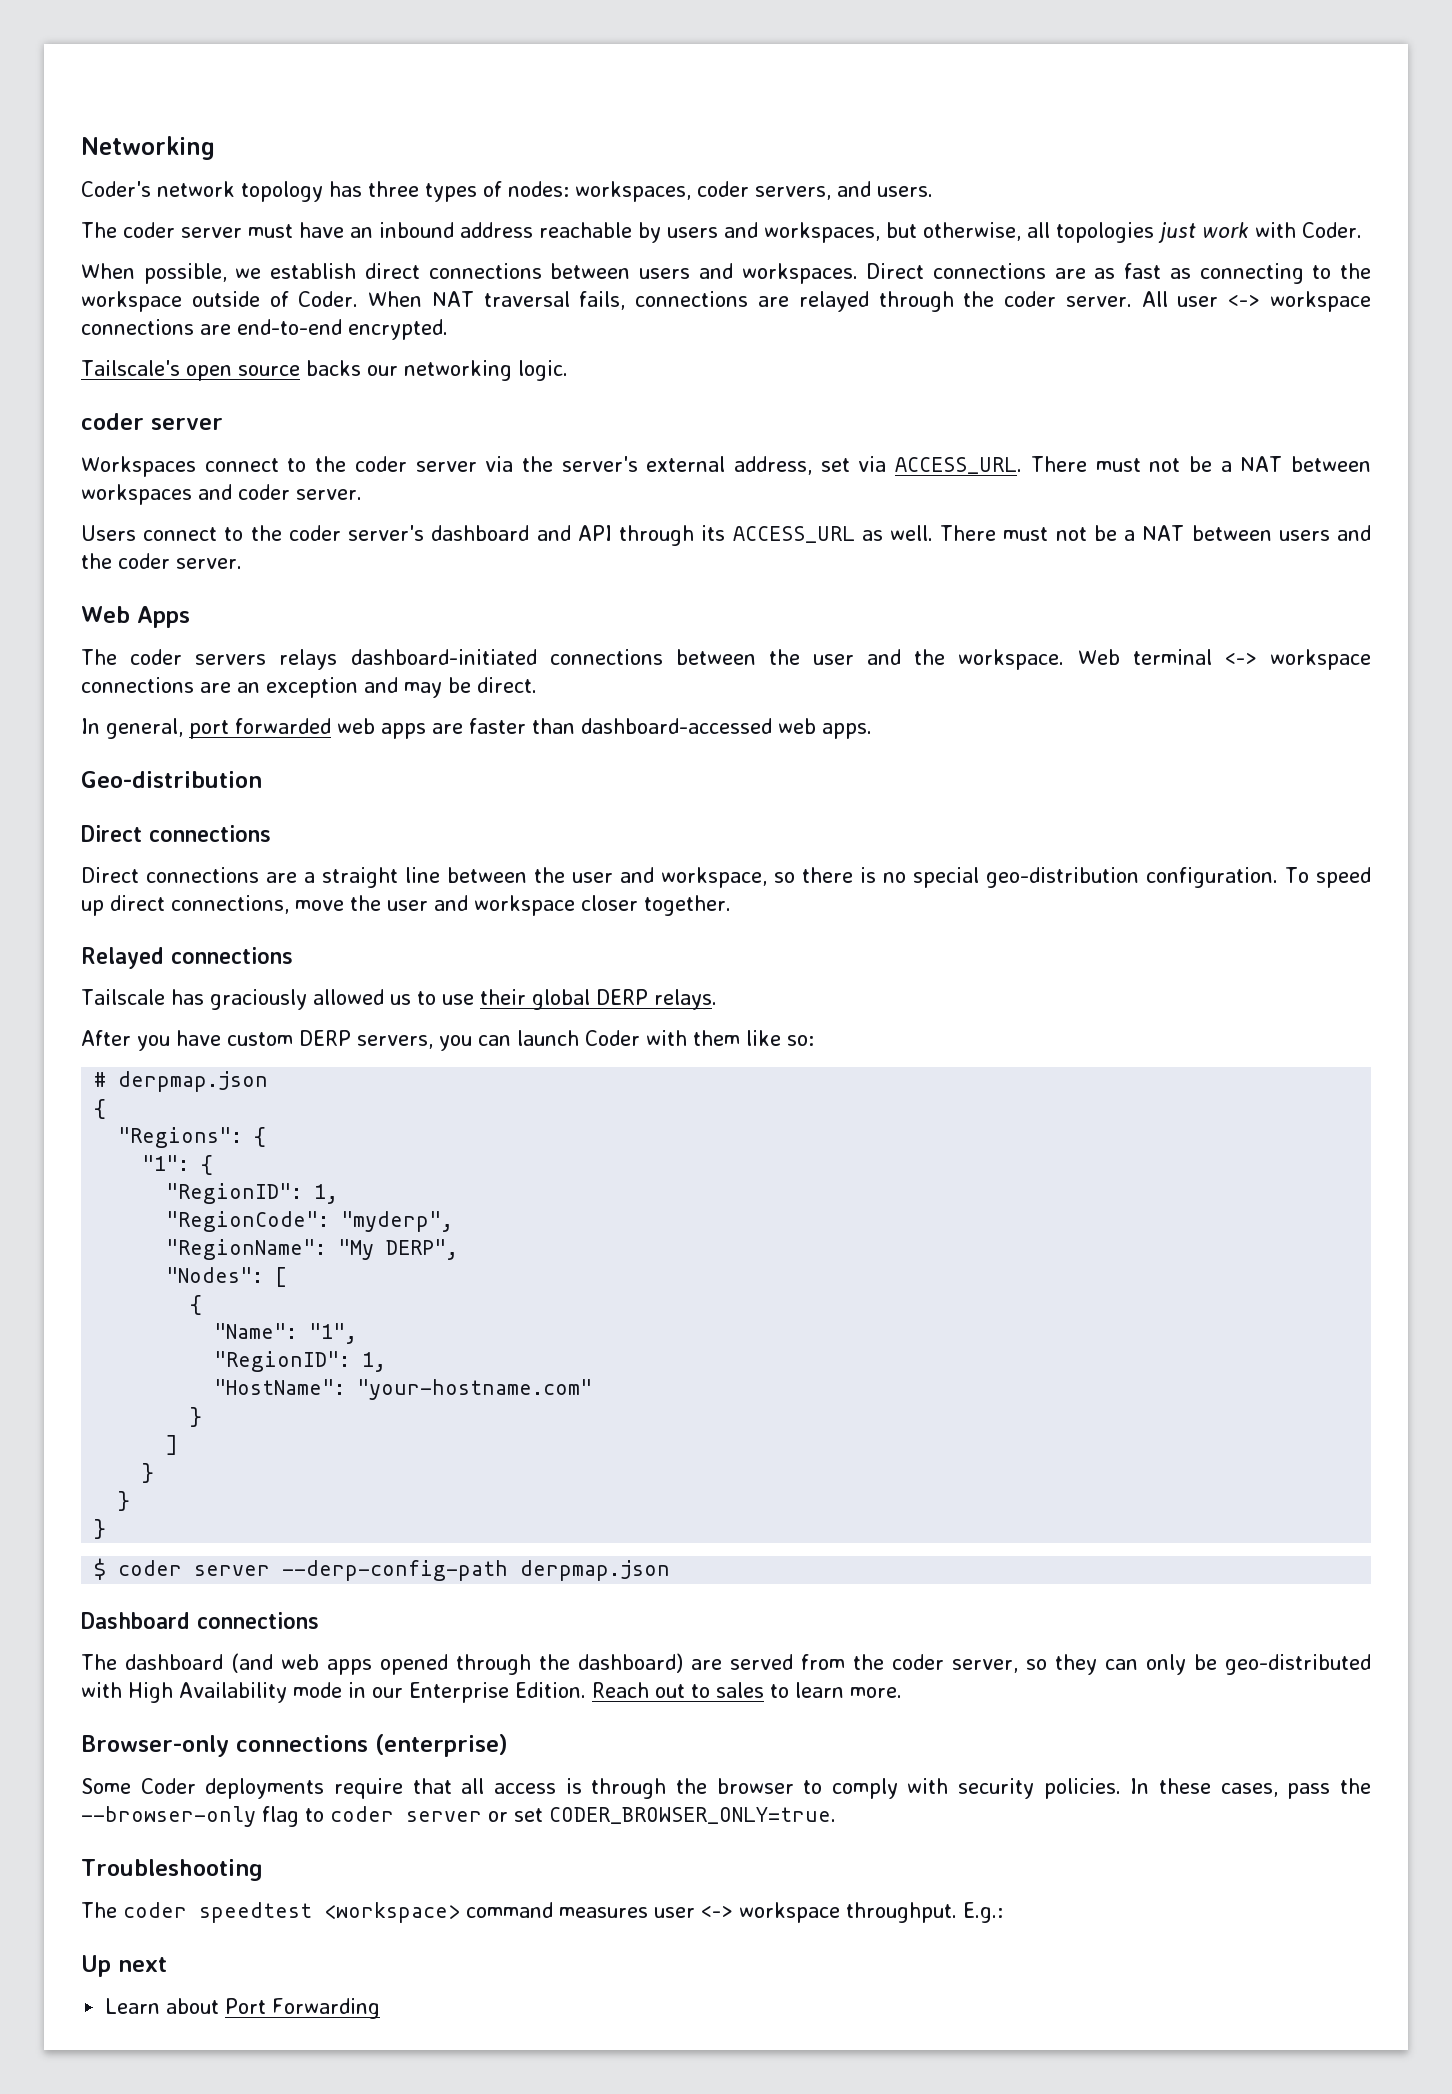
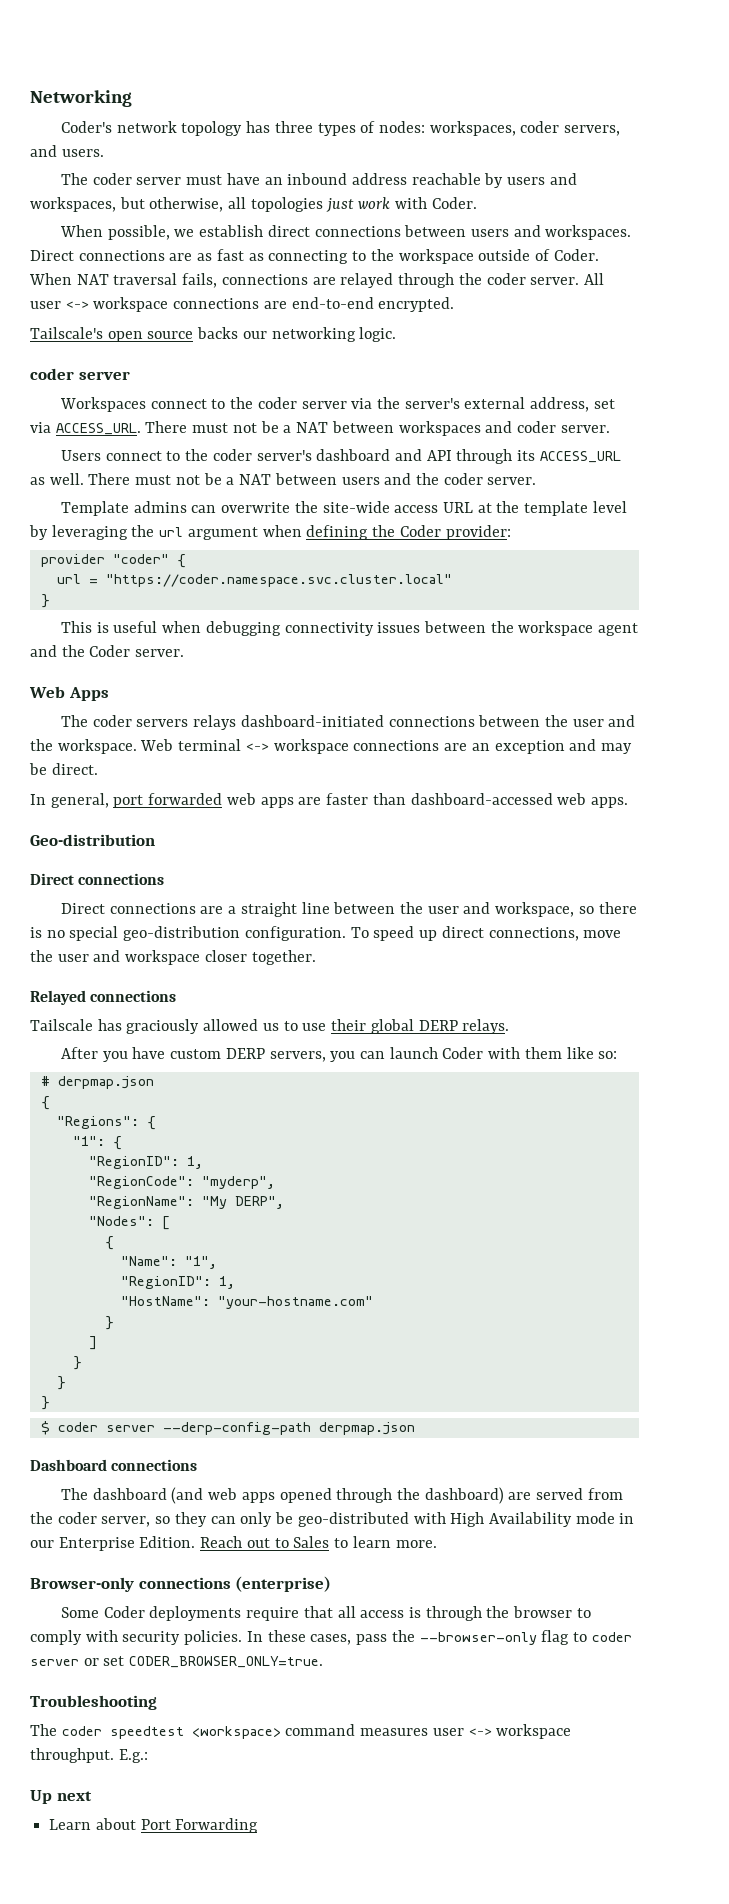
+ Template admins can overwrite the site-wide access URL at the template level by leveraging the url argument when defining the Coder provider:
+ provider "coder" {
+ url = "https://coder.namespace.svc.cluster.local"
+ }
+ This is useful when debugging connectivity issues between the workspace agent and the Coder server.
- Reach out to sales to learn more.
+ Reach out to Sales to learn more.

